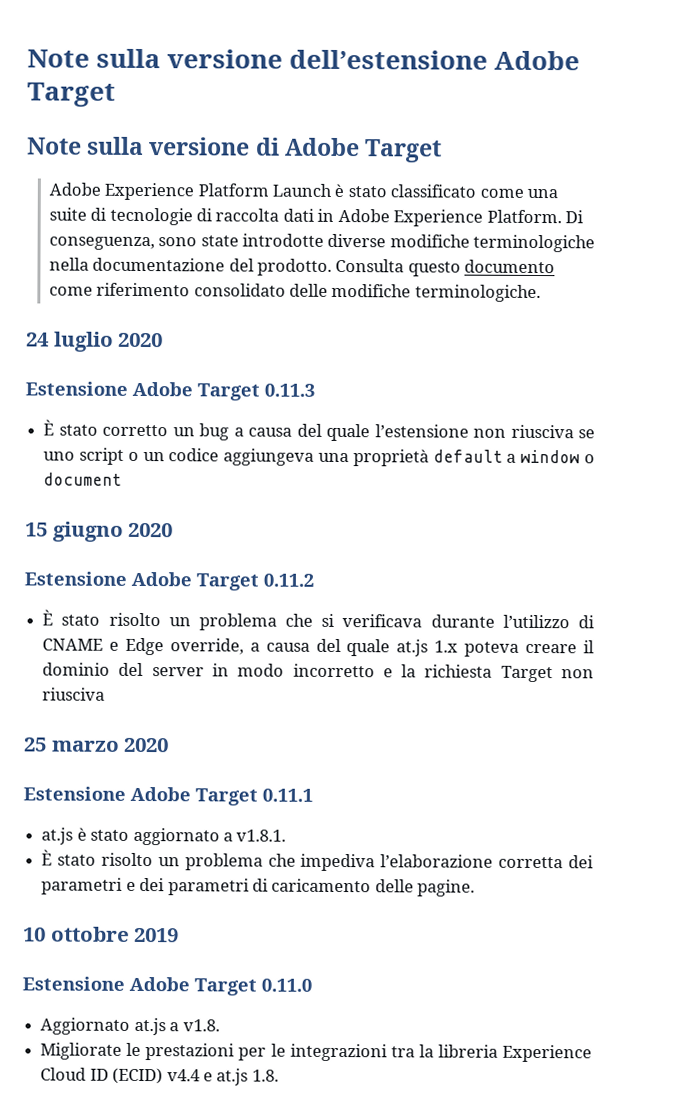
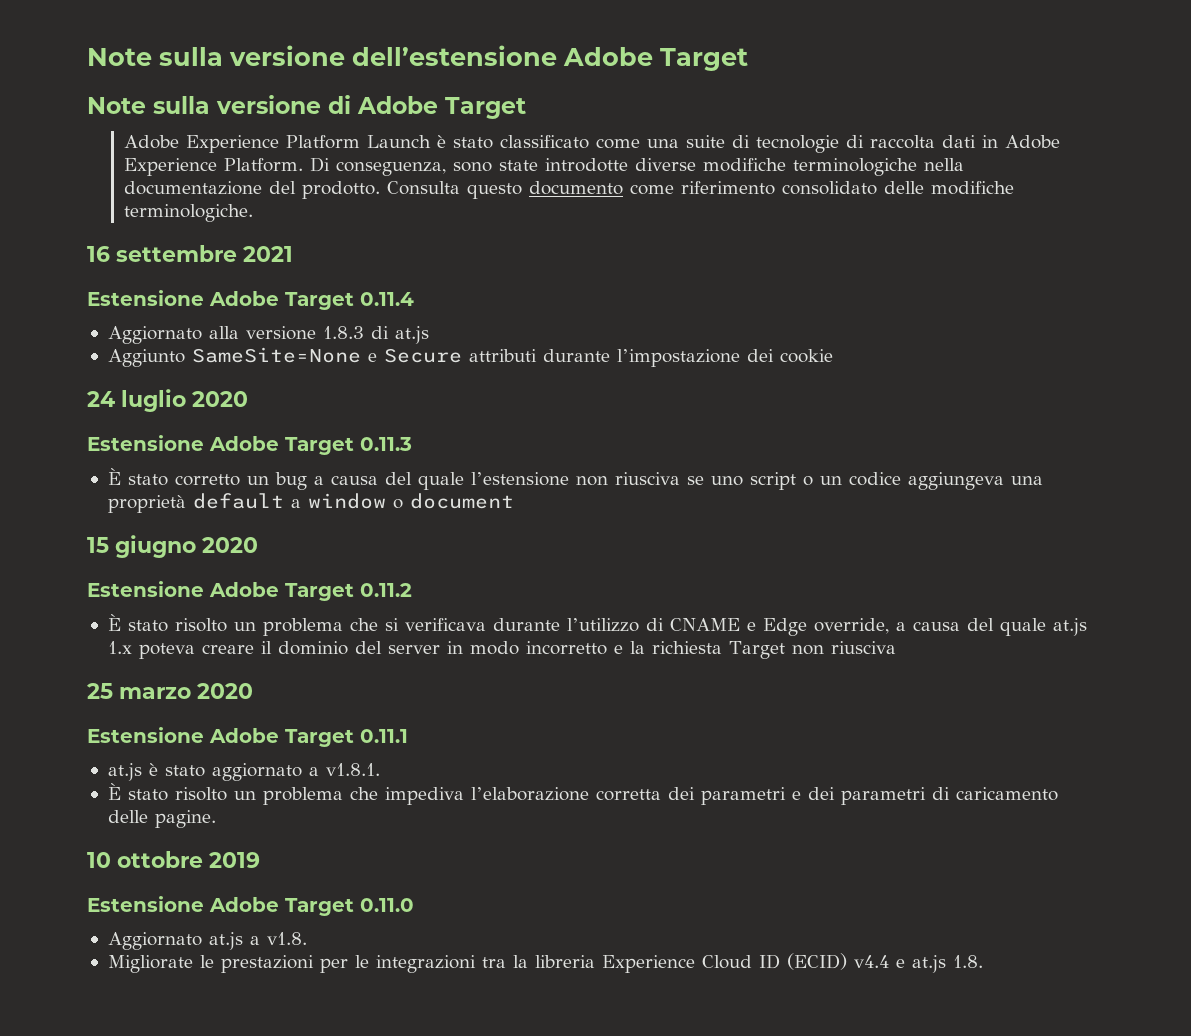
+ 16 settembre 2021
+ Estensione Adobe Target 0.11.4
+ Aggiornato alla versione 1.8.3 di at.js
+ Aggiunto SameSite=None e Secure attributi durante l’impostazione dei cookie

